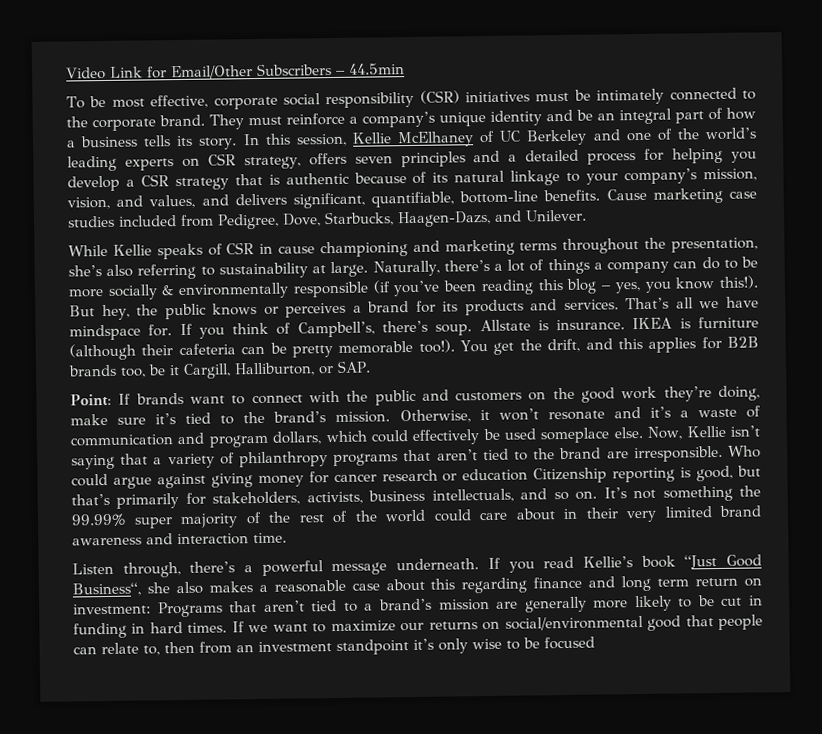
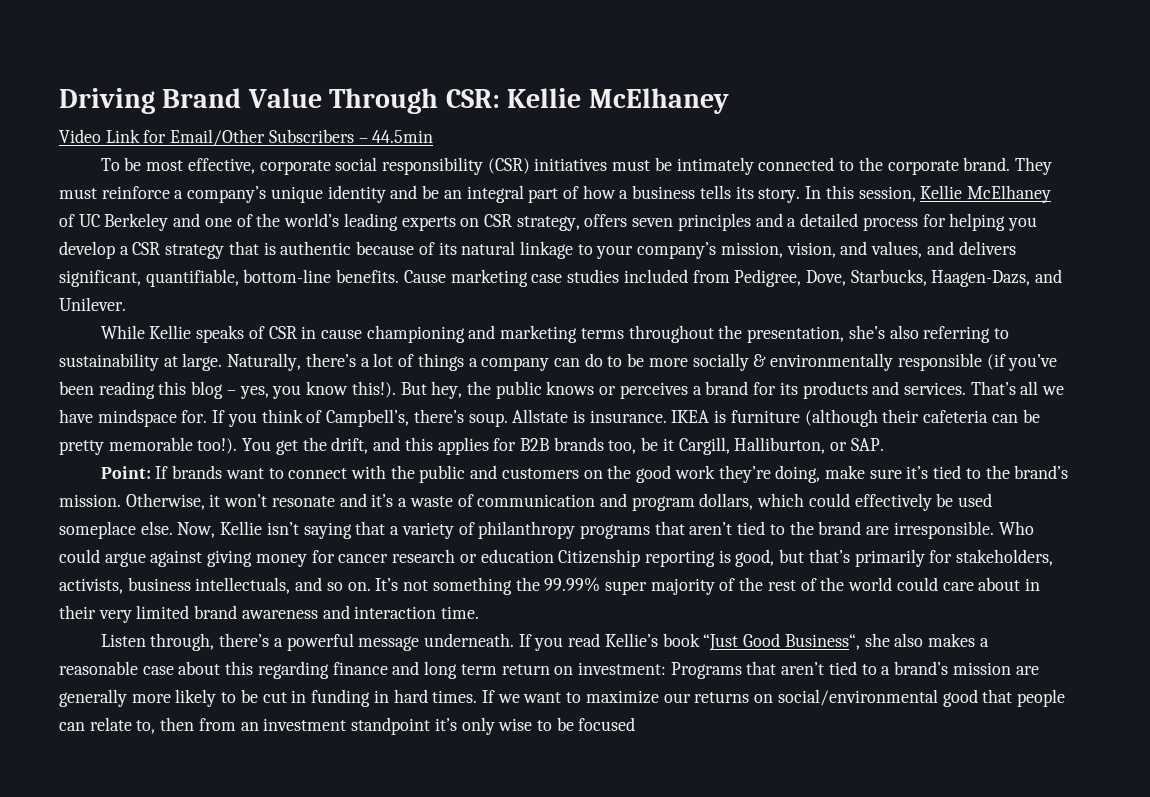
+ Driving Brand Value Through CSR: Kellie McElhaney

